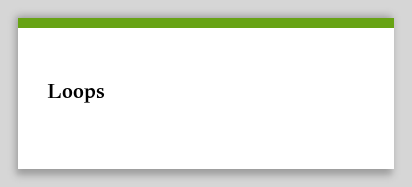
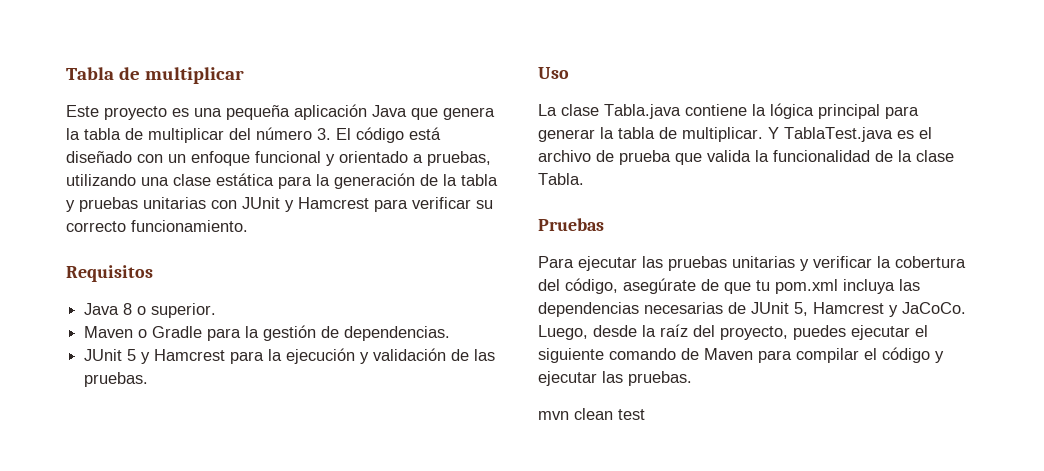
- Loops
+ Tabla de multiplicar
+ Este proyecto es una pequeña aplicación Java que genera la tabla de multiplicar del número 3. El código está diseñado con un enfoque funcional y orientado a pruebas, utilizando una clase estática para la generación de la tabla y pruebas unitarias con JUnit y Hamcrest para verificar su correcto funcionamiento.
+ Requisitos
+ Java 8 o superior.
+ Maven o Gradle para la gestión de dependencias.
+ JUnit 5 y Hamcrest para la ejecución y validación de las pruebas.
+ Uso
+ La clase Tabla.java contiene la lógica principal para generar la tabla de multiplicar. Y TablaTest.java es el archivo de prueba que valida la funcionalidad de la clase Tabla.
+ Pruebas
+ Para ejecutar las pruebas unitarias y verificar la cobertura del código, asegúrate de que tu pom.xml incluya las dependencias necesarias de JUnit 5, Hamcrest y JaCoCo. Luego, desde la raíz del proyecto, puedes ejecutar el siguiente comando de Maven para compilar el código y ejecutar las pruebas.
+ mvn clean test

